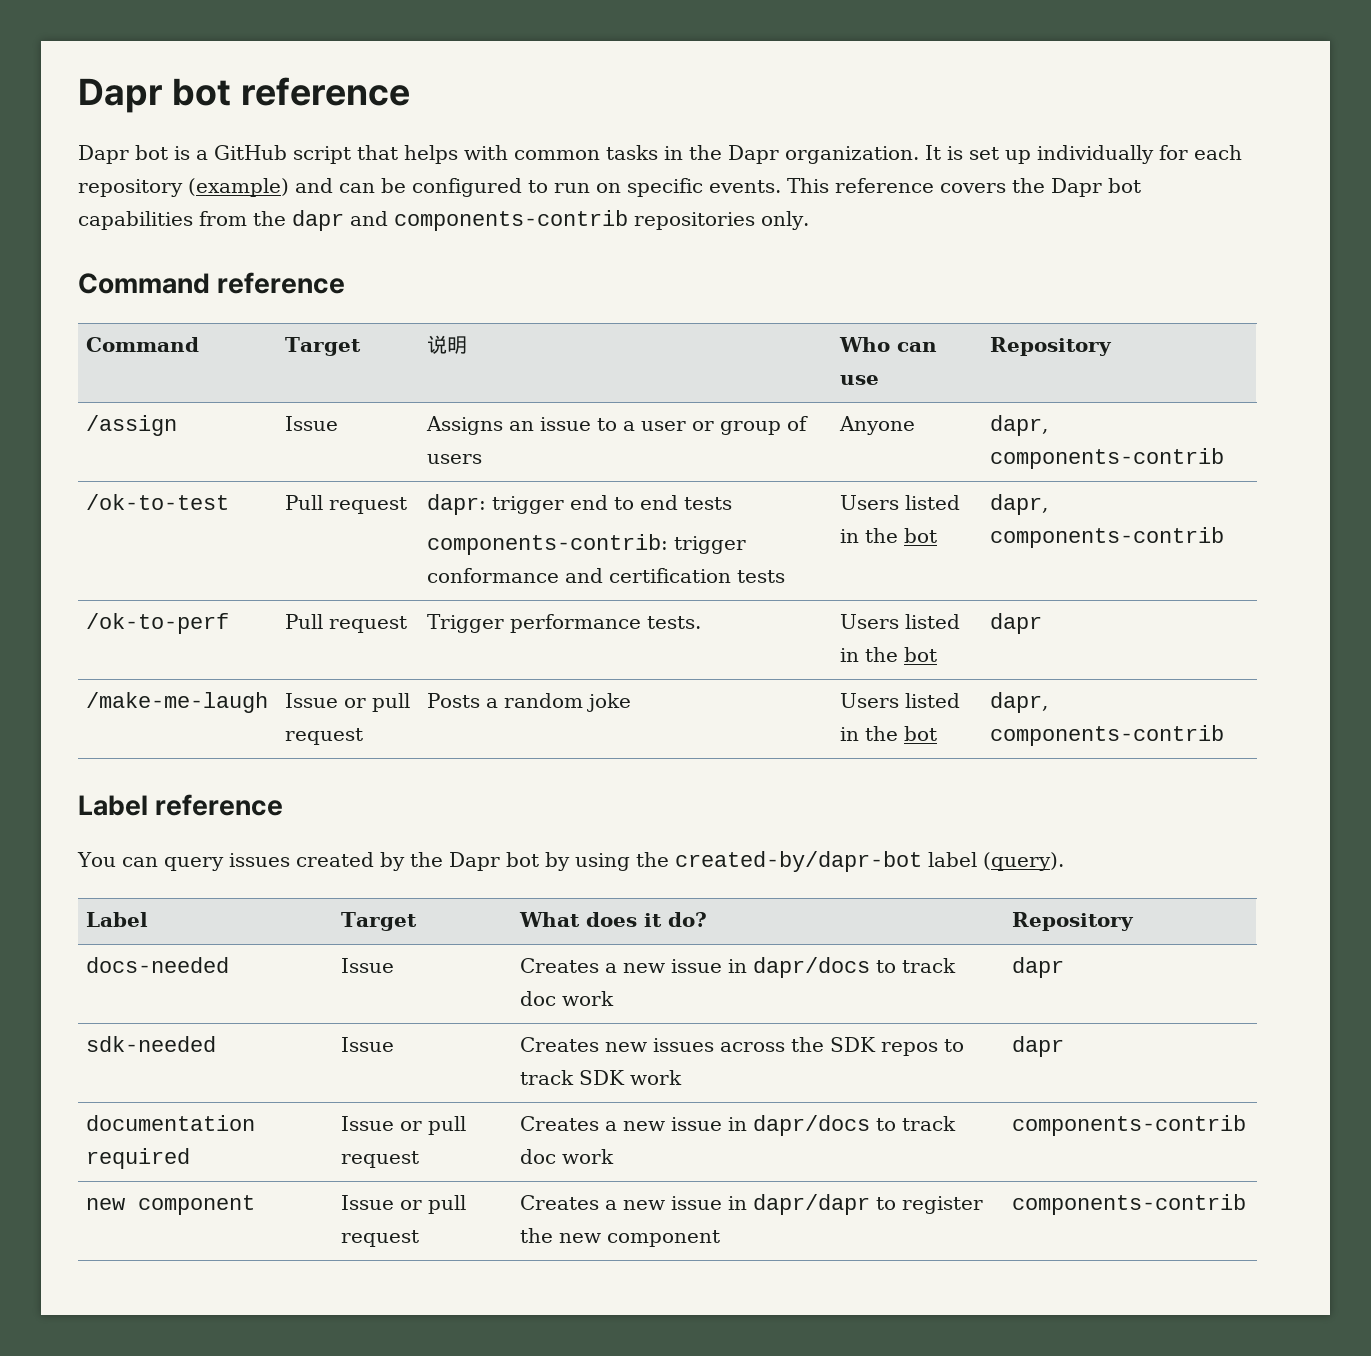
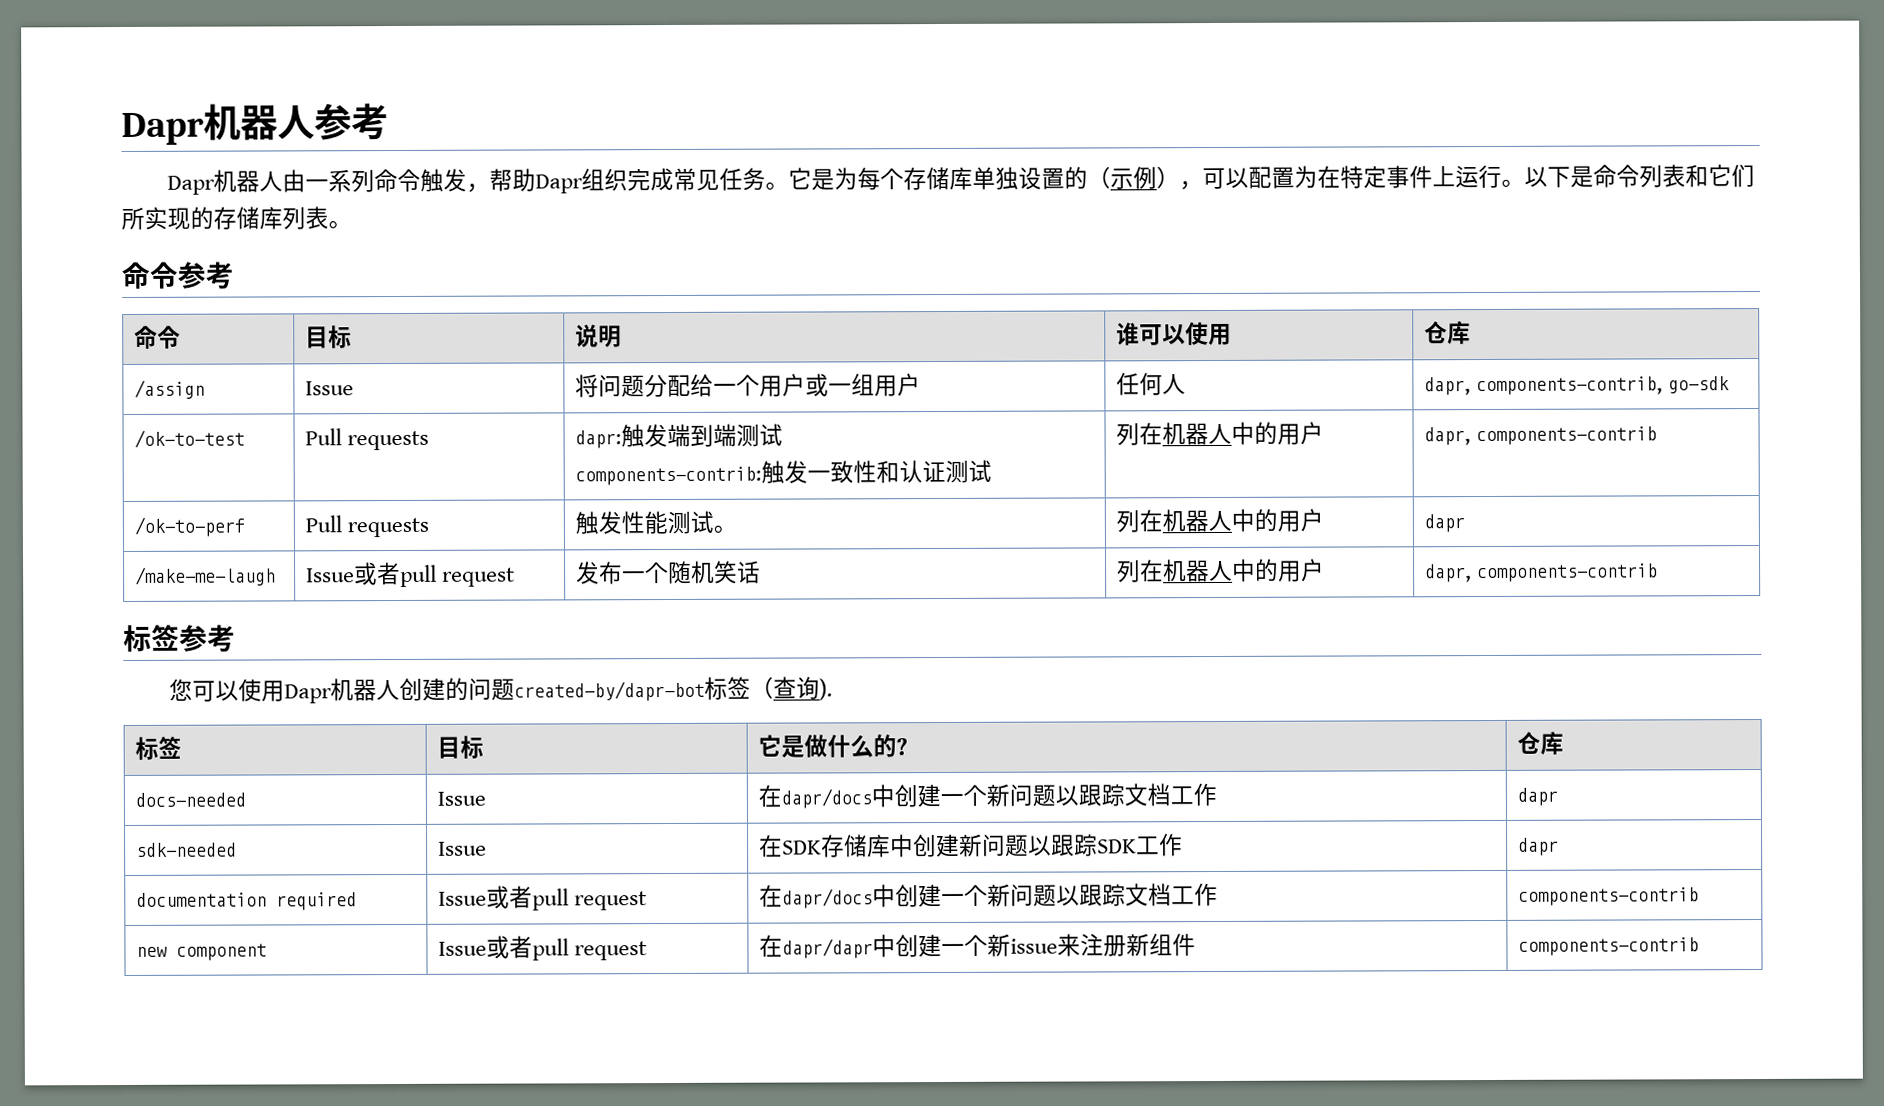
- Dapr bot reference
- Dapr bot is a GitHub script that helps with common tasks in the Dapr organization. It is set up individually for each repository (example) and can be configured to run on specific events. This reference covers the Dapr bot capabilities from the dapr and components-contrib repositories only.
- Command reference
- Command | Target | 说明 | Who can use | Repository
- /assign | Issue | Assigns an issue to a user or group of users | Anyone | dapr, components-contrib
+ Dapr机器人参考
+ Dapr机器人由一系列命令触发，帮助Dapr组织完成常见任务。它是为每个存储库单独设置的（示例），可以配置为在特定事件上运行。以下是命令列表和它们所实现的存储库列表。
+ 命令参考
+ 命令 | 目标 | 说明 | 谁可以使用 | 仓库
+ /assign | Issue | 将问题分配给一个用户或一组用户 | 任何人 | dapr, components-contrib, go-sdk
- /ok-to-test | Pull request | dapr: trigger end to end tests
- components-contrib: trigger conformance and certification tests | Users listed in the bot | dapr, components-contrib
- /ok-to-perf | Pull request | Trigger performance tests. | Users listed in the bot | dapr
+ /ok-to-test | Pull requests | dapr:触发端到端测试
+ components-contrib:触发一致性和认证测试 | 列在机器人中的用户 | dapr, components-contrib
+ /ok-to-perf | Pull requests | 触发性能测试。 | 列在机器人中的用户 | dapr
- /make-me-laugh | Issue or pull request | Posts a random joke | Users listed in the bot | dapr, components-contrib
- Label reference
- You can query issues created by the Dapr bot by using the created-by/dapr-bot label (query).
- Label | Target | What does it do? | Repository
- docs-needed | Issue | Creates a new issue in dapr/docs to track doc work | dapr
- sdk-needed | Issue | Creates new issues across the SDK repos to track SDK work | dapr
+ /make-me-laugh | Issue或者pull request | 发布一个随机笑话 | 列在机器人中的用户 | dapr, components-contrib
+ 标签参考
+ 您可以使用Dapr机器人创建的问题created-by/dapr-bot标签（查询).
+ 标签 | 目标 | 它是做什么的? | 仓库
+ docs-needed | Issue | 在dapr/docs中创建一个新问题以跟踪文档工作 | dapr
+ sdk-needed | Issue | 在SDK存储库中创建新问题以跟踪SDK工作 | dapr
- documentation required | Issue or pull request | Creates a new issue in dapr/docs to track doc work | components-contrib
+ documentation required | Issue或者pull request | 在dapr/docs中创建一个新问题以跟踪文档工作 | components-contrib
- new component | Issue or pull request | Creates a new issue in dapr/dapr to register the new component | components-contrib
+ new component | Issue或者pull request | 在dapr/dapr中创建一个新issue来注册新组件 | components-contrib

